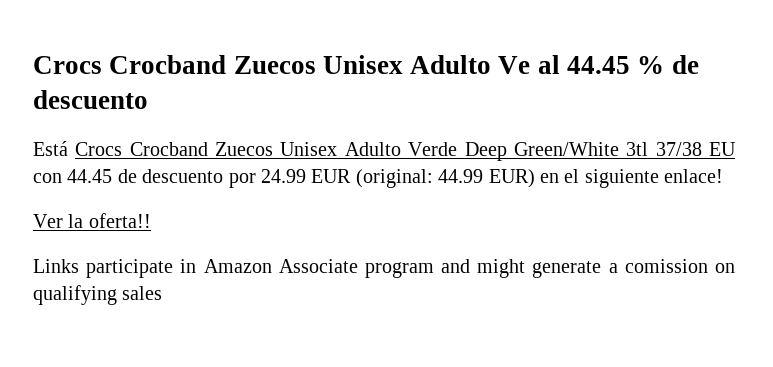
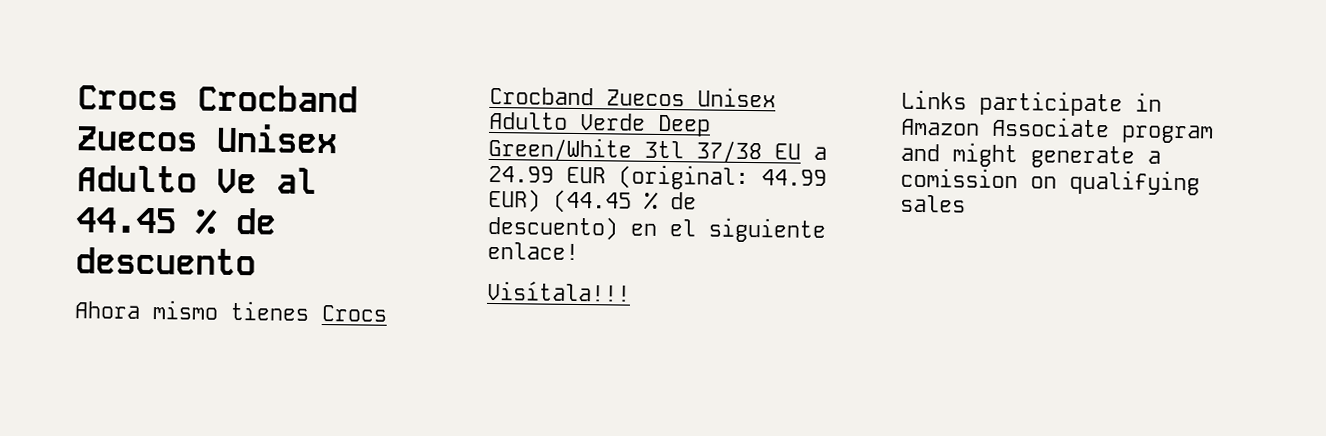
- Está Crocs Crocband Zuecos Unisex Adulto Verde Deep Green/White 3tl 37/38 EU con 44.45 de descuento por 24.99 EUR (original: 44.99 EUR) en el siguiente enlace!
+ Ahora mismo tienes Crocs Crocband Zuecos Unisex Adulto Verde Deep Green/White 3tl 37/38 EU a 24.99 EUR (original: 44.99 EUR) (44.45 % de descuento) en el siguiente enlace!
- Ver la oferta!!
+ Visítala!!!

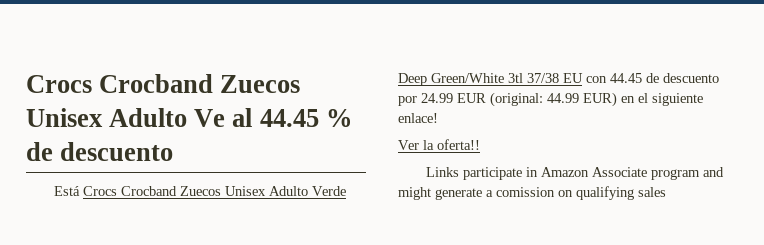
- Ahora mismo tienes Crocs Crocband Zuecos Unisex Adulto Verde Deep Green/White 3tl 37/38 EU a 24.99 EUR (original: 44.99 EUR) (44.45 % de descuento) en el siguiente enlace!
+ Está Crocs Crocband Zuecos Unisex Adulto Verde Deep Green/White 3tl 37/38 EU con 44.45 de descuento por 24.99 EUR (original: 44.99 EUR) en el siguiente enlace!
- Visítala!!!
+ Ver la oferta!!

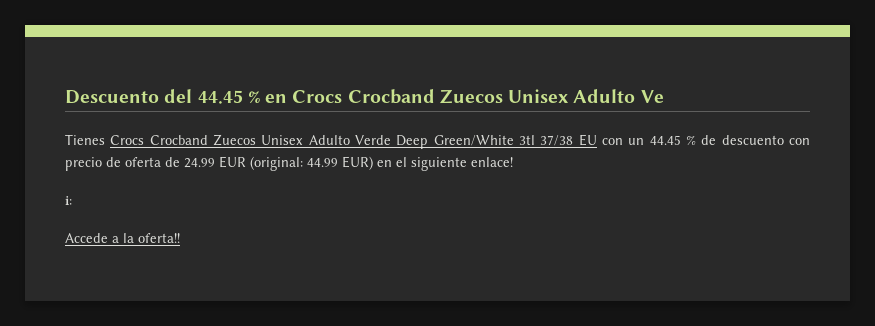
- Crocs Crocband Zuecos Unisex Adulto Ve al 44.45 % de descuento
- Está Crocs Crocband Zuecos Unisex Adulto Verde Deep Green/White 3tl 37/38 EU con 44.45 de descuento por 24.99 EUR (original: 44.99 EUR) en el siguiente enlace!
+ Descuento del 44.45 % en Crocs Crocband Zuecos Unisex Adulto Ve
+ Tienes Crocs Crocband Zuecos Unisex Adulto Verde Deep Green/White 3tl 37/38 EU con un 44.45 % de descuento con precio de oferta de 24.99 EUR (original: 44.99 EUR) en el siguiente enlace!
- Ver la oferta!!
+ ℹ:
+ Accede a la oferta!!
- Links participate in Amazon Associate program and might generate a comission on qualifying sales

